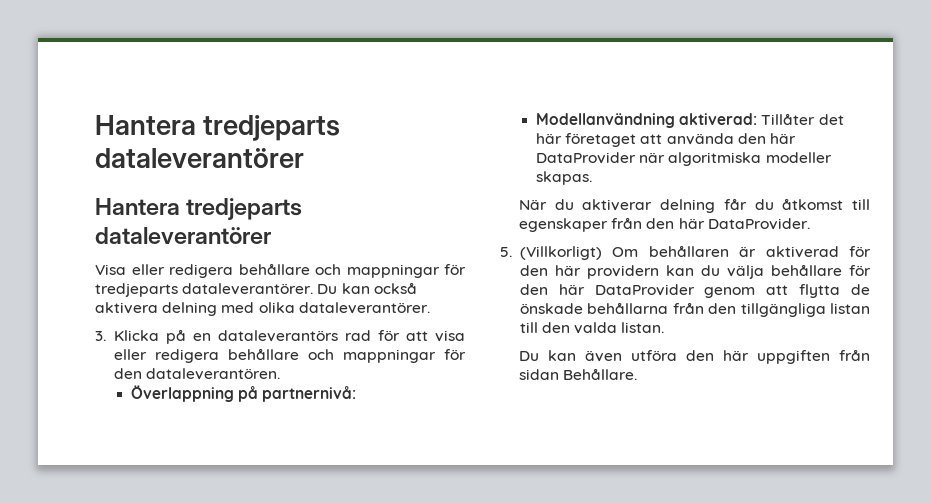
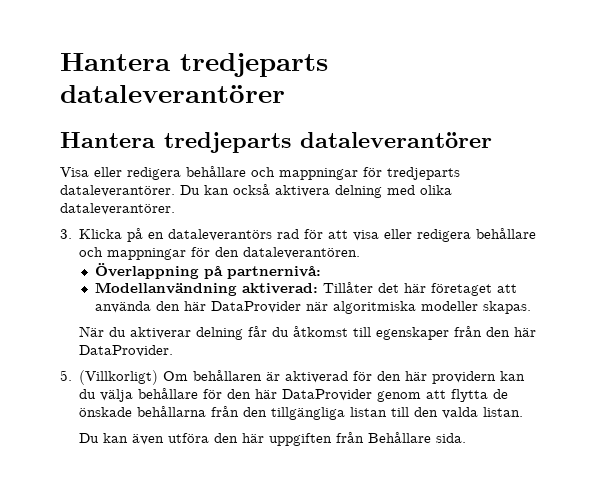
- Du kan även utföra den här uppgiften från sidan Behållare.
+ Du kan även utföra den här uppgiften från Behållare sida.

